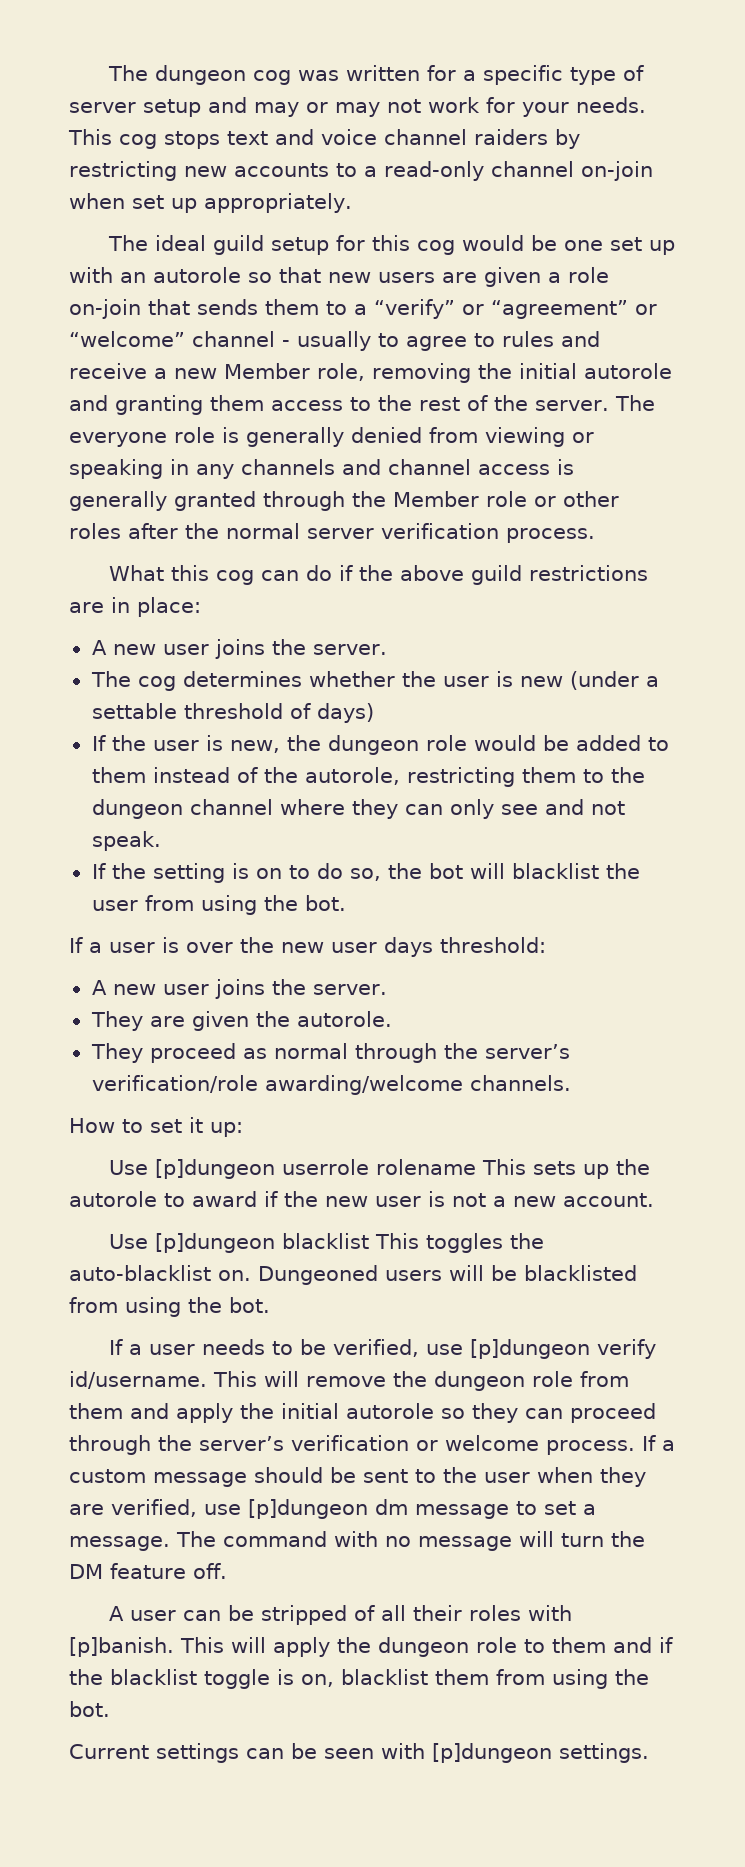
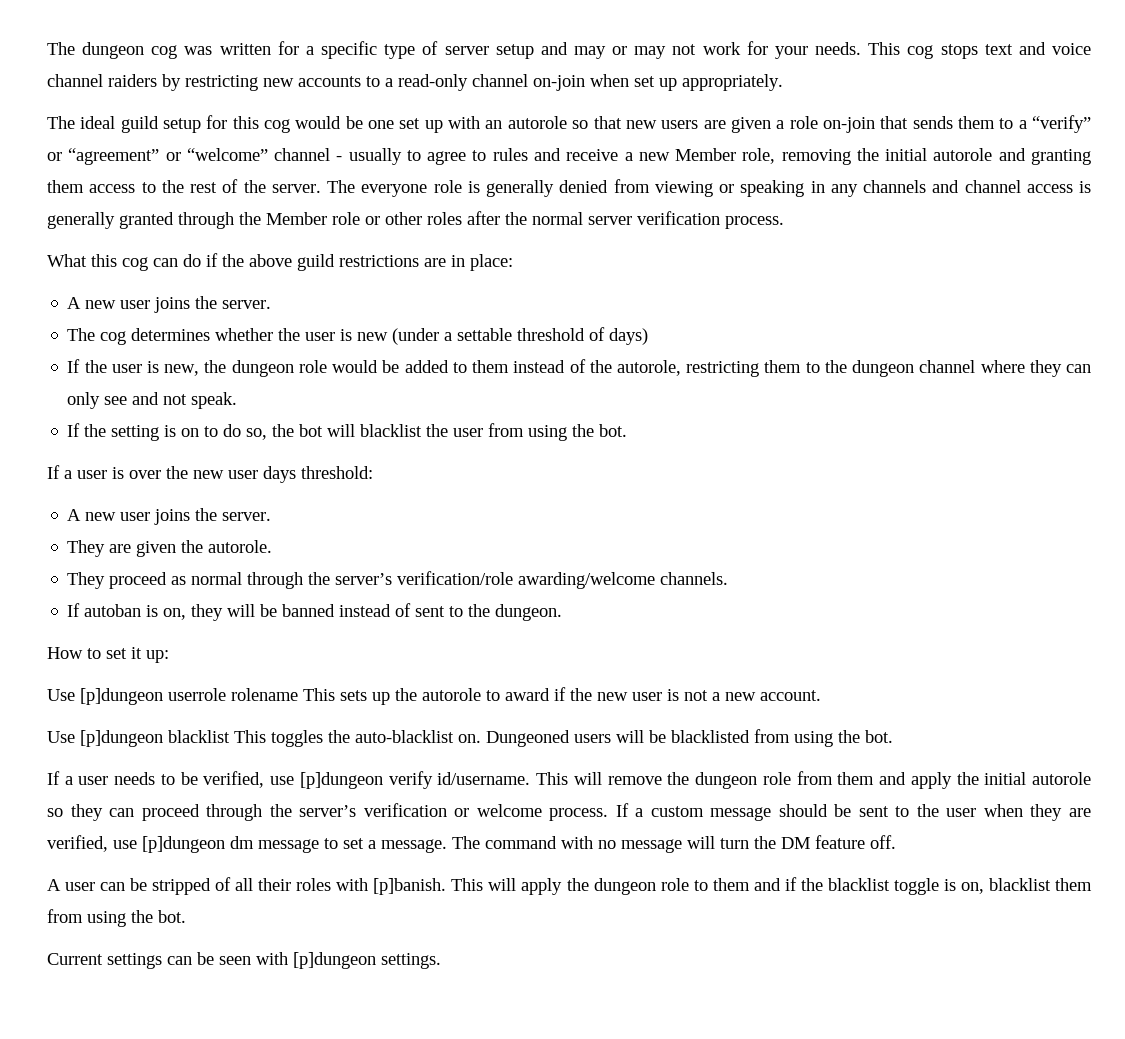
+ If autoban is on, they will be banned instead of sent to the dungeon.

